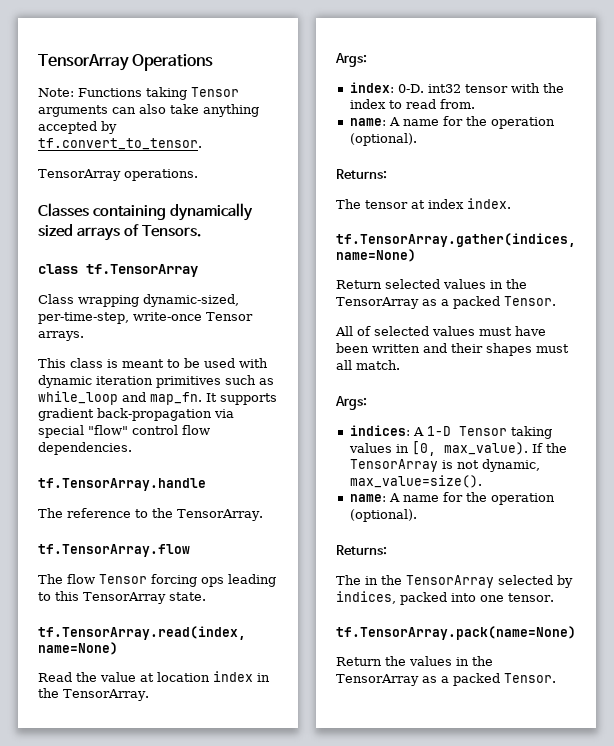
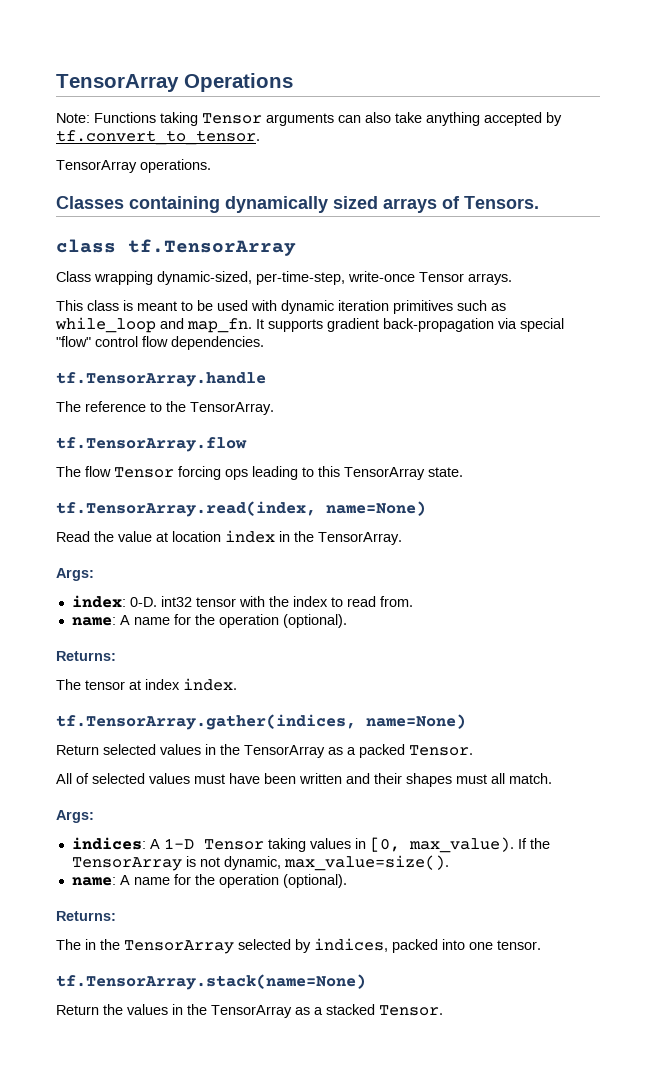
- tf.TensorArray.pack(name=None)
+ tf.TensorArray.stack(name=None)
- Return the values in the TensorArray as a packed Tensor.
+ Return the values in the TensorArray as a stacked Tensor.

